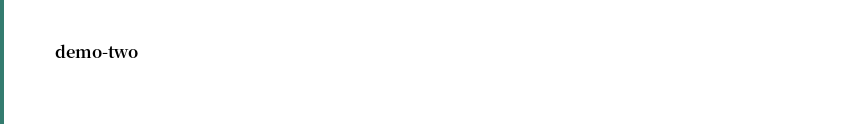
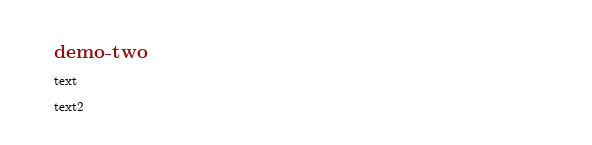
+ text
+ text2

